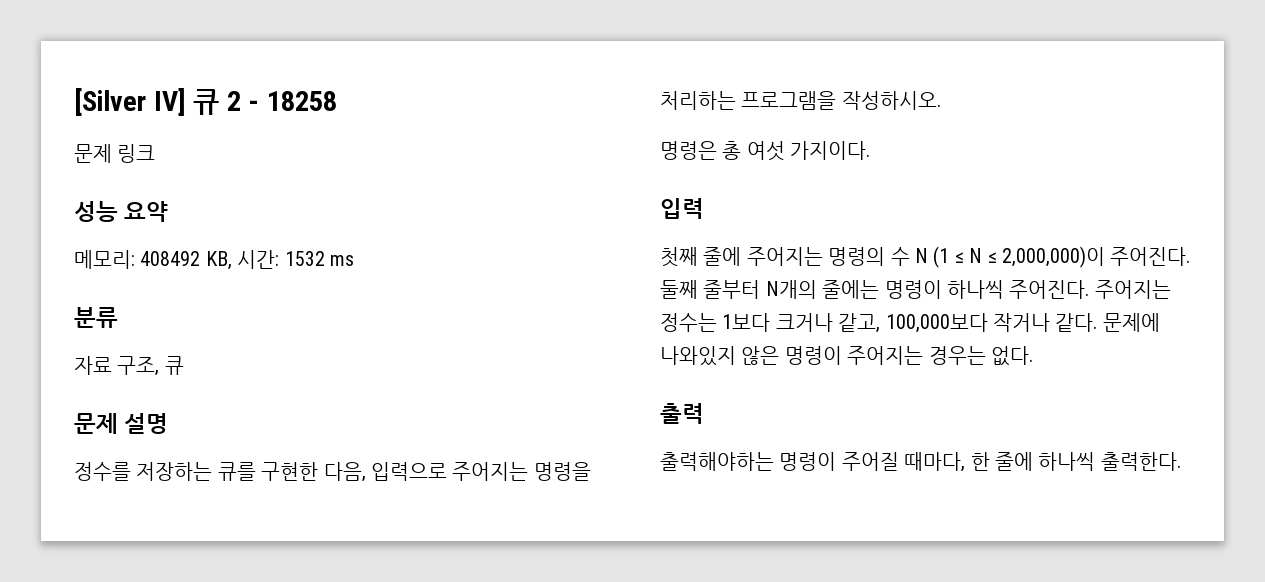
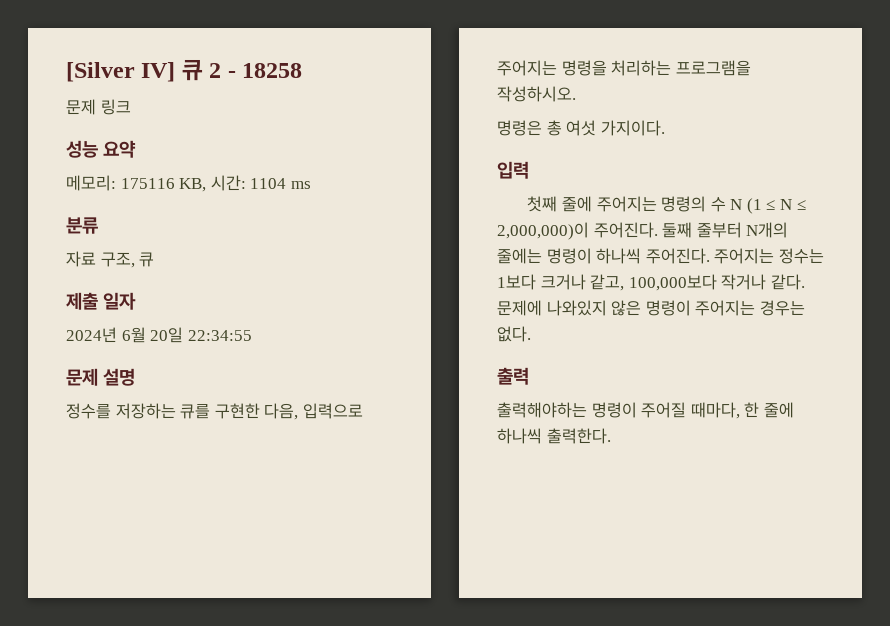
- 메모리: 408492 KB, 시간: 1532 ms
+ 메모리: 175116 KB, 시간: 1104 ms
+ 제출 일자
+ 2024년 6월 20일 22:34:55

